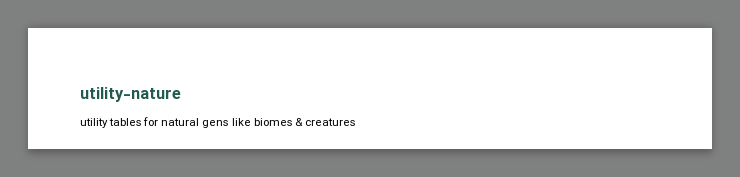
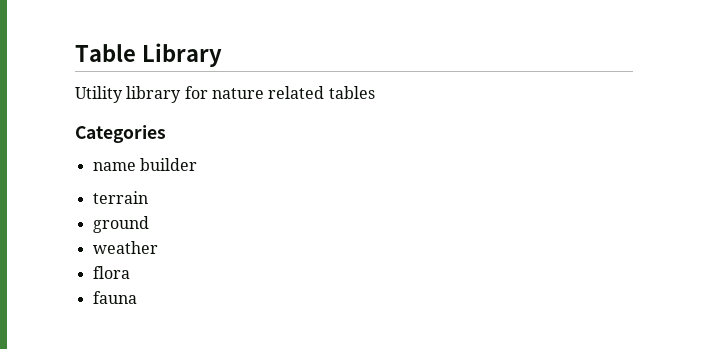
- utility-nature
- utility tables for natural gens like biomes & creatures
+ Table Library
+ Utility library for nature related tables
+ Categories
+ name builder
+ terrain
+ ground
+ weather
+ flora
+ fauna

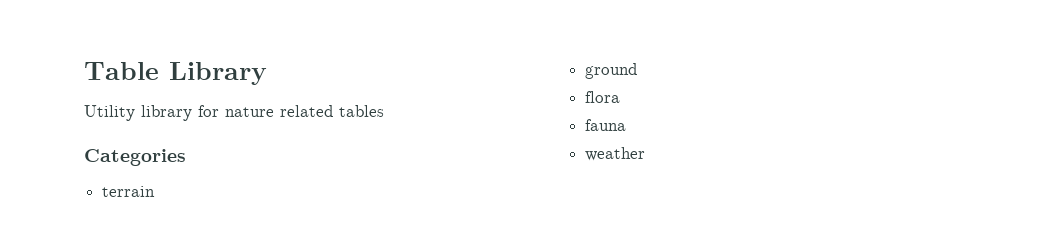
- name builder
- weather
+ weather

